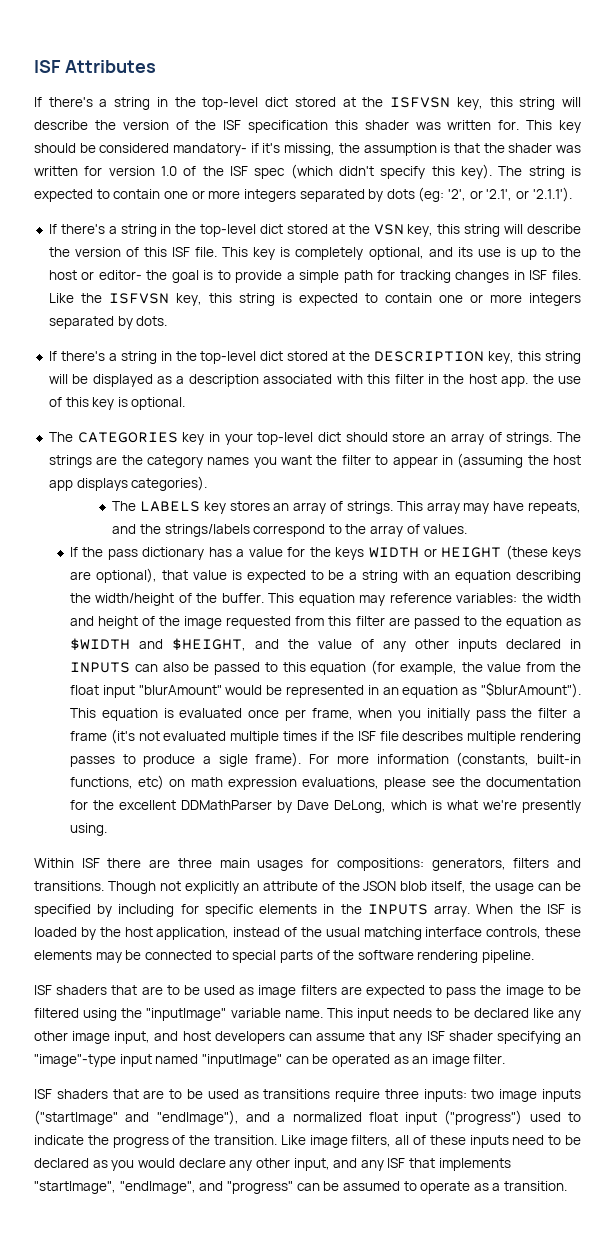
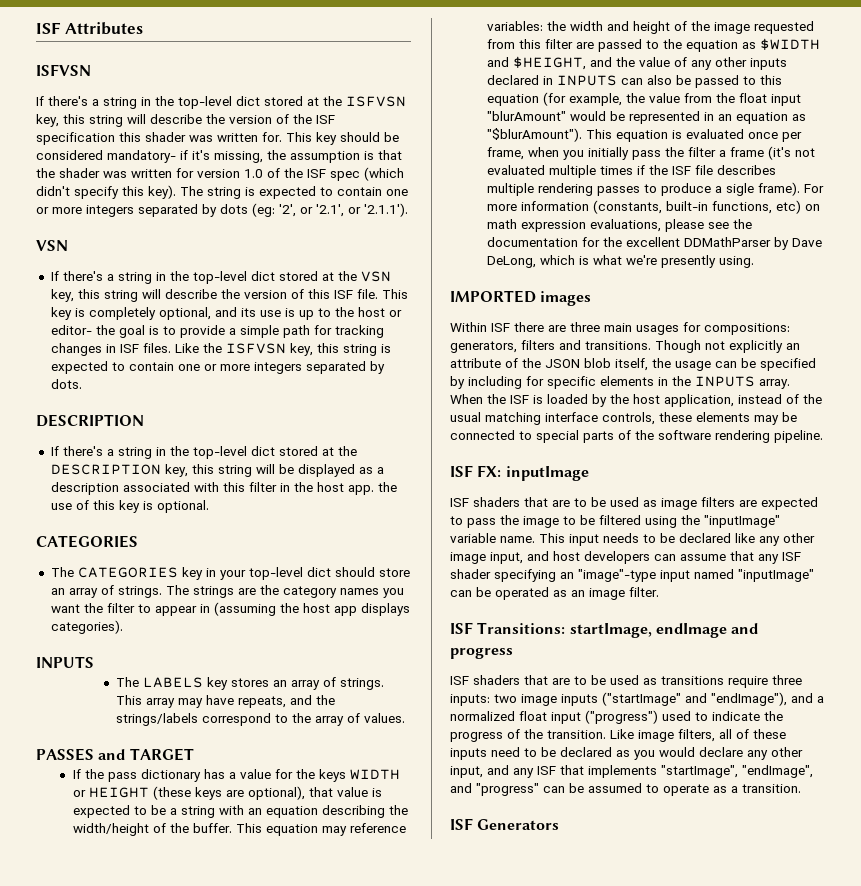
  ISF Attributes
+ ISFVSN
  The string is expected to contain one or more integers separated by dots (eg: '2', or '2.1', or '2.1.1').
+ VSN
  Like the ISFVSN key, this string is expected to contain one or more integers separated by dots.
+ DESCRIPTION
  If there's a string in the top-level dict stored at the DESCRIPTION key, this string will be displayed as a description associated with this filter in the host app. the use of this key is optional.
+ CATEGORIES
  The strings are the category names you want the filter to appear in (assuming the host app displays categories).
+ INPUTS
+ PASSES and TARGET
+ IMPORTED images
+ ISF FX: inputImage
+ ISF Transitions: startImage, endImage and progress
+ ISF Generators

